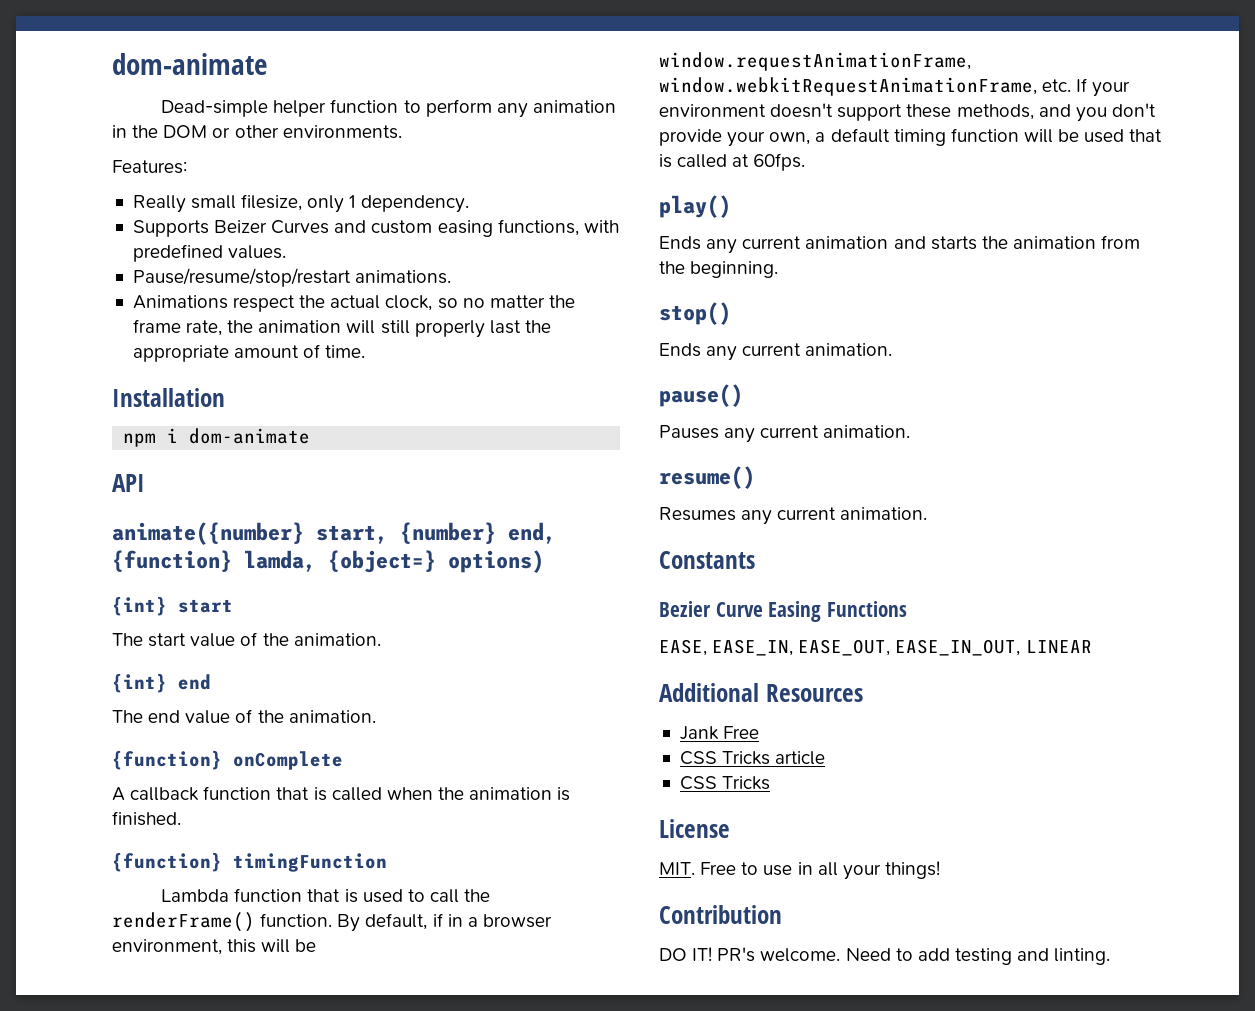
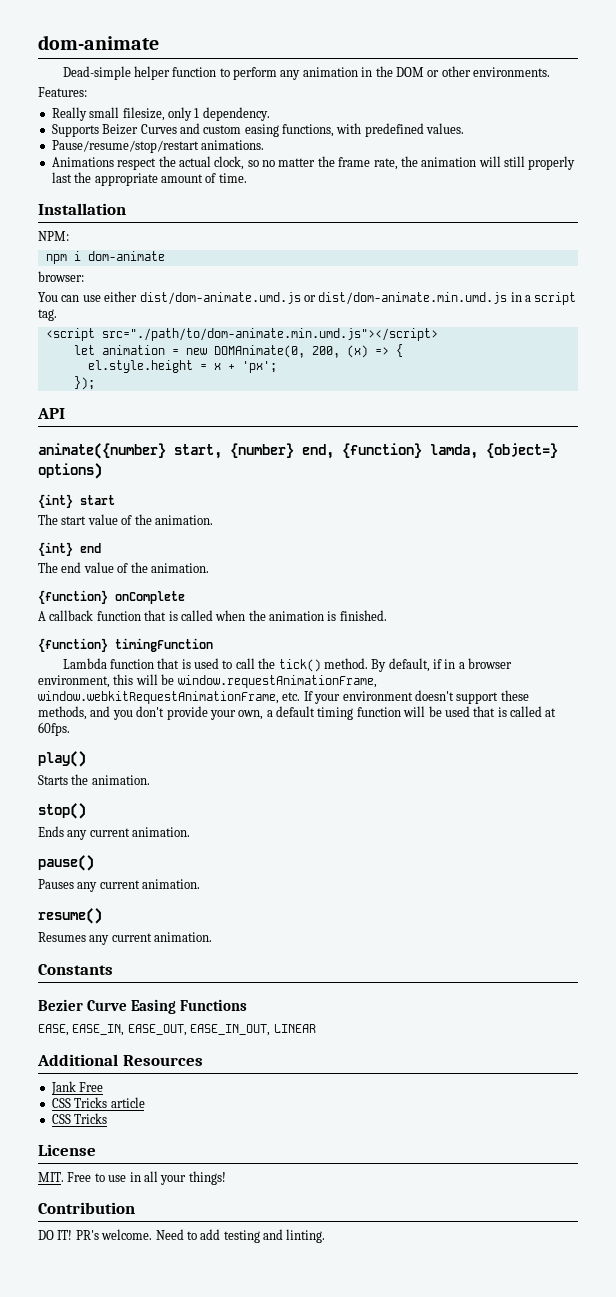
+ NPM:
+ browser:
+ You can use either dist/dom-animate.umd.js or dist/dom-animate.min.umd.js in a script tag.
+ <script src="./path/to/dom-animate.min.umd.js"></script>
+ let animation = new DOMAnimate(0, 200, (x) => {
+ el.style.height = x + 'px';
+ });
- Lambda function that is used to call the renderFrame() function.
+ Lambda function that is used to call the tick() method.
- Ends any current animation and starts the animation from the beginning.
+ Starts the animation.

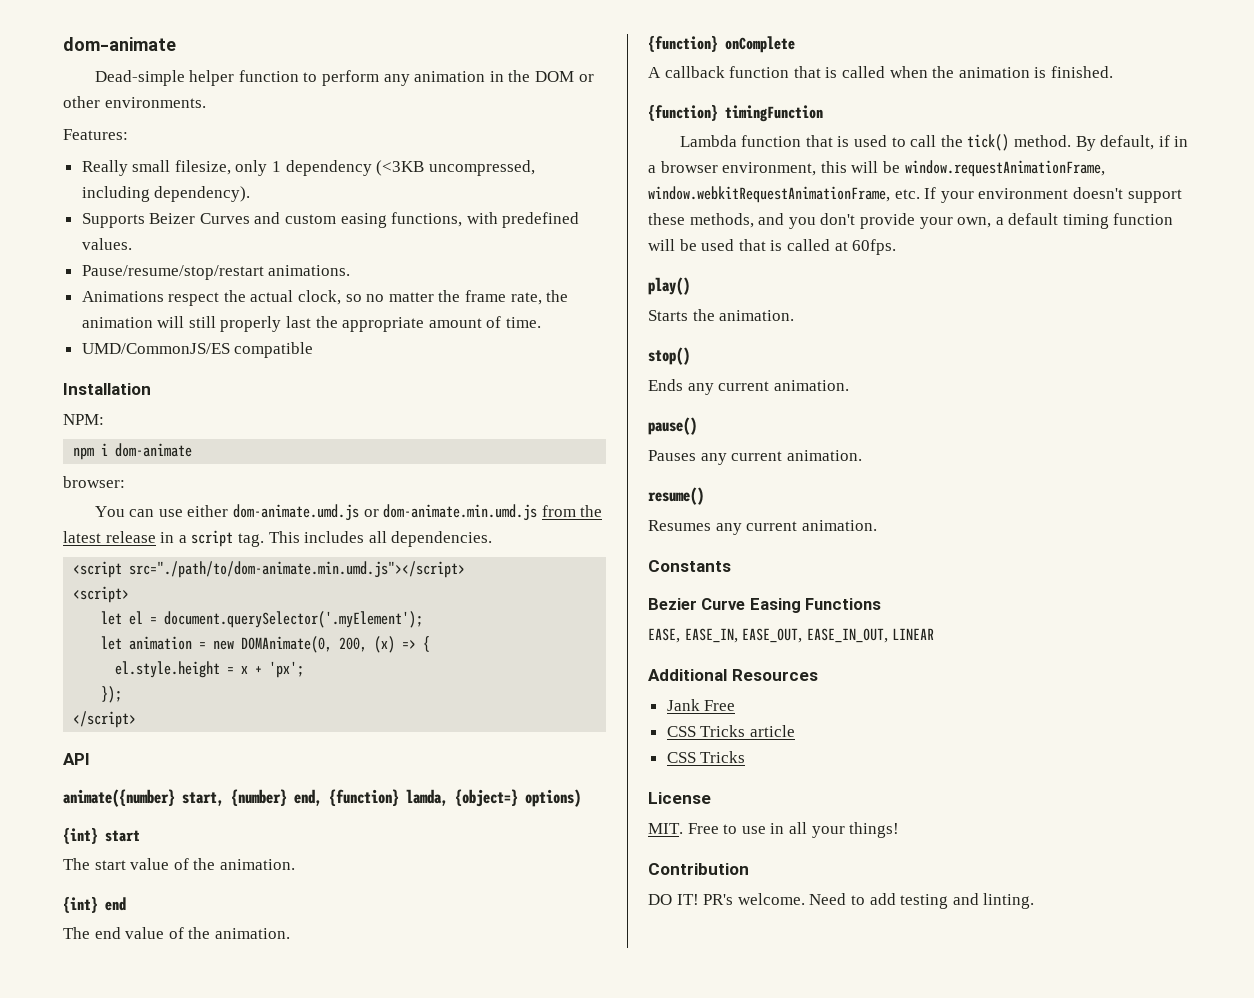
- Really small filesize, only 1 dependency.
+ Really small filesize, only 1 dependency (<3KB uncompressed, including dependency).
+ UMD/CommonJS/ES compatible
- You can use either dist/dom-animate.umd.js or dist/dom-animate.min.umd.js in a script tag.
+ You can use either dom-animate.umd.js or dom-animate.min.umd.js from the latest release in a script tag. This includes all dependencies.
  <script src="./path/to/dom-animate.min.umd.js"></script>
+ <script>
+ let el = document.querySelector('.myElement');
+ </script>

